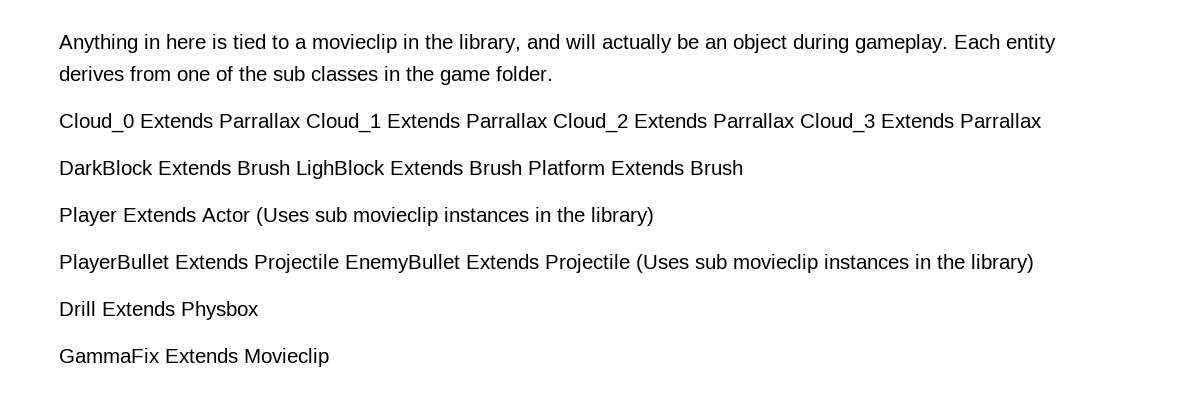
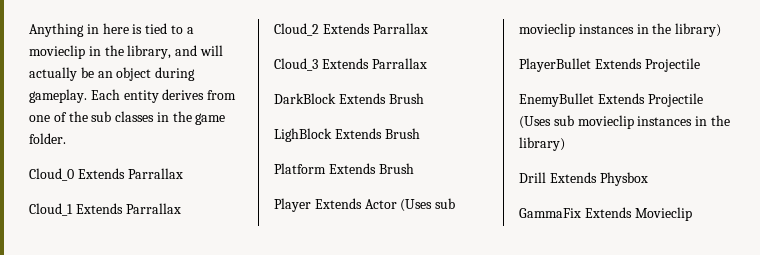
- Cloud_0 Extends Parrallax Cloud_1 Extends Parrallax Cloud_2 Extends Parrallax Cloud_3 Extends Parrallax
+ Cloud_0 Extends Parrallax
+ Cloud_1 Extends Parrallax
+ Cloud_2 Extends Parrallax
+ Cloud_3 Extends Parrallax
- DarkBlock Extends Brush LighBlock Extends Brush Platform Extends Brush
+ DarkBlock Extends Brush
+ LighBlock Extends Brush
+ Platform Extends Brush
- PlayerBullet Extends Projectile EnemyBullet Extends Projectile (Uses sub movieclip instances in the library)
+ PlayerBullet Extends Projectile
+ EnemyBullet Extends Projectile (Uses sub movieclip instances in the library)

